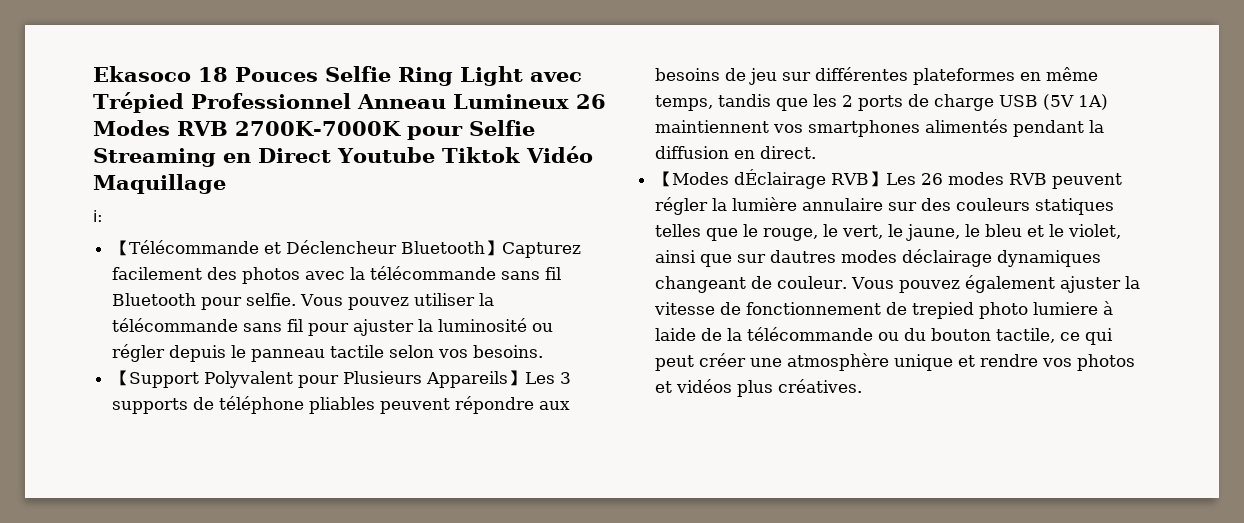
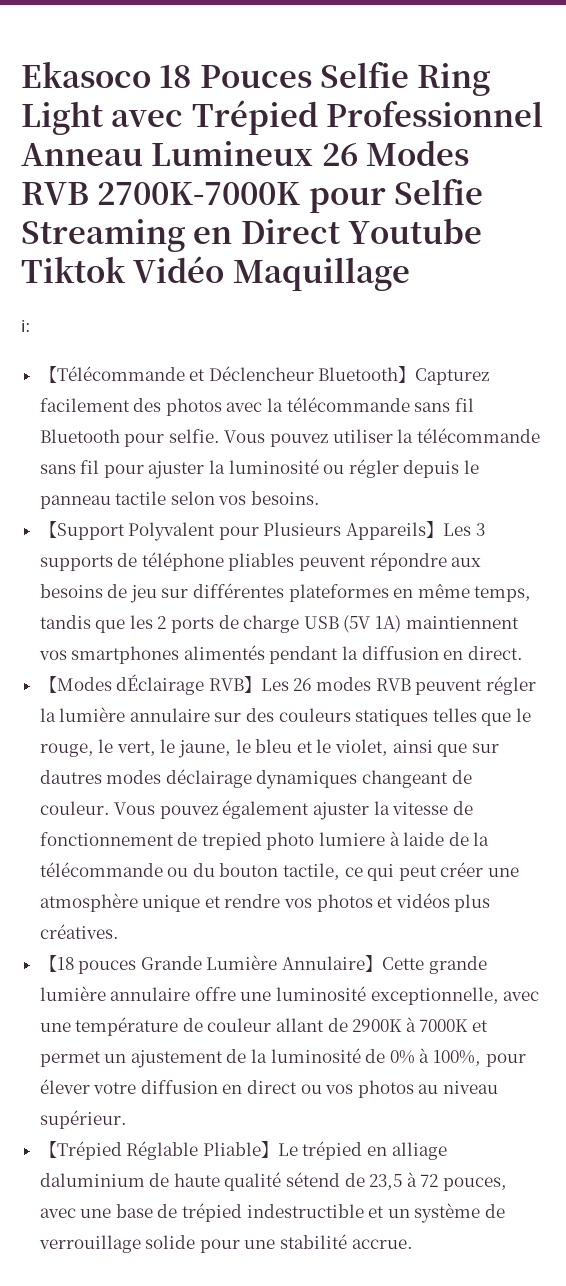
+ 【18 pouces Grande Lumière Annulaire】Cette grande lumière annulaire offre une luminosité exceptionnelle, avec une température de couleur allant de 2900K à 7000K et permet un ajustement de la luminosité de 0% à 100%, pour élever votre diffusion en direct ou vos photos au niveau supérieur.
+ 【Trépied Réglable Pliable】Le trépied en alliage daluminium de haute qualité sétend de 23,5 à 72 pouces, avec une base de trépied indestructible et un système de verrouillage solide pour une stabilité accrue.

